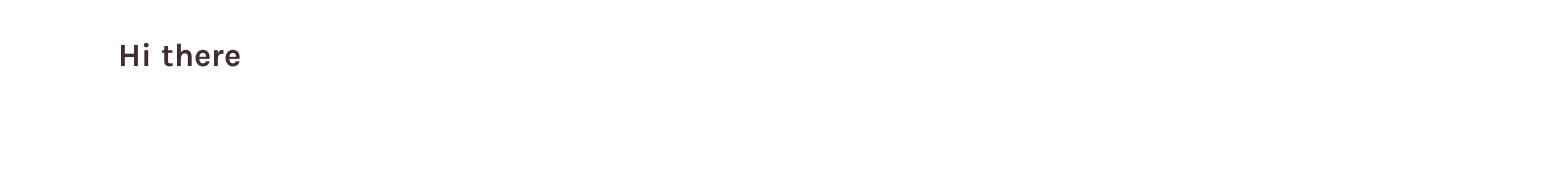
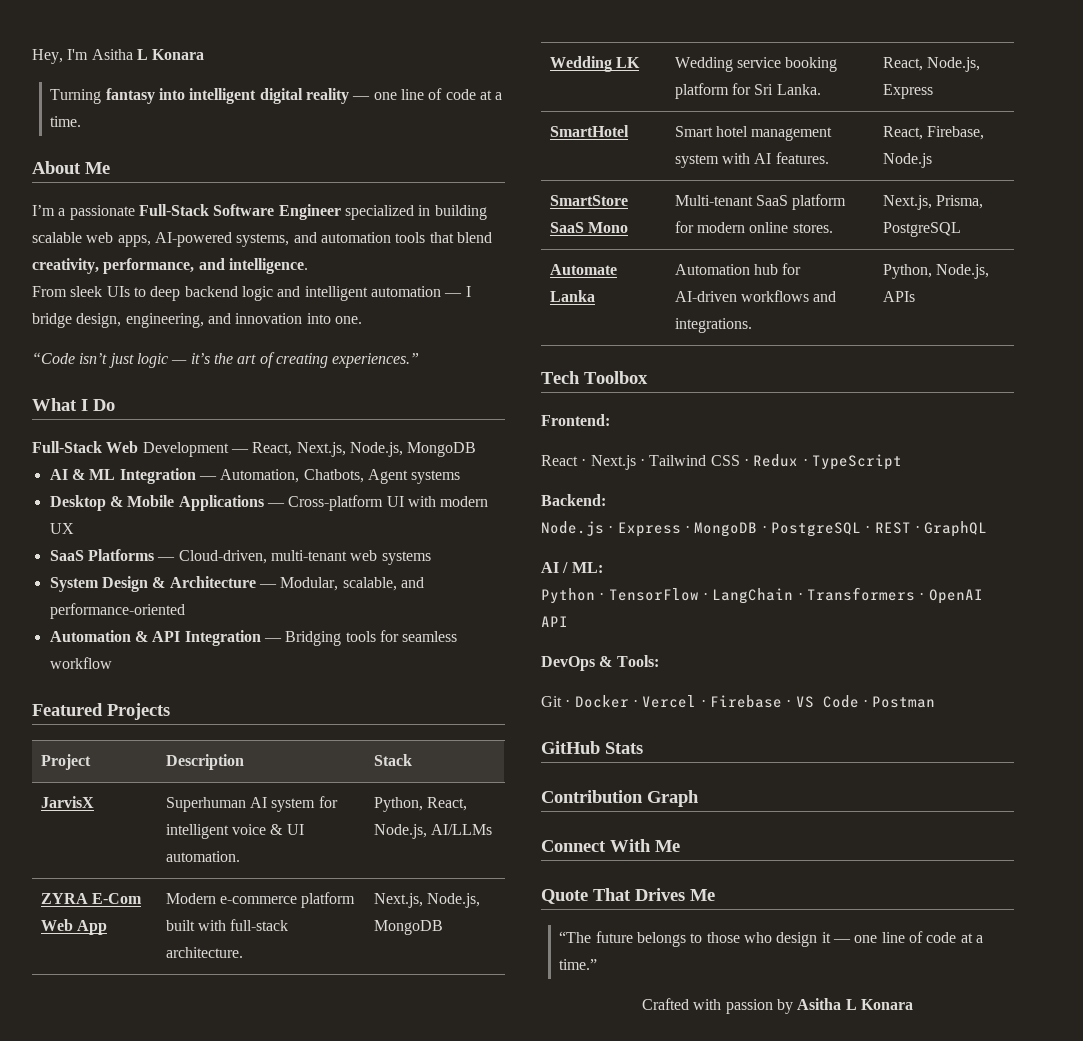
- Hi there
+ Hey, I'm Asitha L Konara
+ Turning fantasy into intelligent digital reality — one line of code at a time.
+ About Me
+ I’m a passionate Full-Stack Software Engineer specialized in building scalable web apps, AI-powered systems, and automation tools that blend creativity, performance, and intelligence.
+ From sleek UIs to deep backend logic and intelligent automation — I bridge design, engineering, and innovation into one.
+ “Code isn’t just logic — it’s the art of creating experiences.”
+ What I Do
+ Full-Stack Web Development — React, Next.js, Node.js, MongoDB
+ AI & ML Integration — Automation, Chatbots, Agent systems
+ Desktop & Mobile Applications — Cross-platform UI with modern UX
+ SaaS Platforms — Cloud-driven, multi-tenant web systems
+ System Design & Architecture — Modular, scalable, and performance-oriented
+ Automation & API Integration — Bridging tools for seamless workflow
+ Featured Projects
+ Project | Description | Stack
+ JarvisX | Superhuman AI system for intelligent voice & UI automation. | Python, React, Node.js, AI/LLMs
+ ZYRA E-Com Web App | Modern e-commerce platform built with full-stack architecture. | Next.js, Node.js, MongoDB
+ Wedding LK | Wedding service booking platform for Sri Lanka. | React, Node.js, Express
+ SmartHotel | Smart hotel management system with AI features. | React, Firebase, Node.js
+ SmartStore SaaS Mono | Multi-tenant SaaS platform for modern online stores. | Next.js, Prisma, PostgreSQL
+ Automate Lanka | Automation hub for AI-driven workflows and integrations. | Python, Node.js, APIs
+ Tech Toolbox
+ Frontend:
+ React · Next.js · Tailwind CSS · Redux · TypeScript
+ Backend:
+ Node.js · Express · MongoDB · PostgreSQL · REST · GraphQL
+ AI / ML:
+ Python · TensorFlow · LangChain · Transformers · OpenAI API
+ DevOps & Tools:
+ Git · Docker · Vercel · Firebase · VS Code · Postman
+ GitHub Stats
+ Contribution Graph
+ Connect With Me
+ Quote That Drives Me
+ “The future belongs to those who design it — one line of code at a time.”
+ Crafted with passion by Asitha L Konara

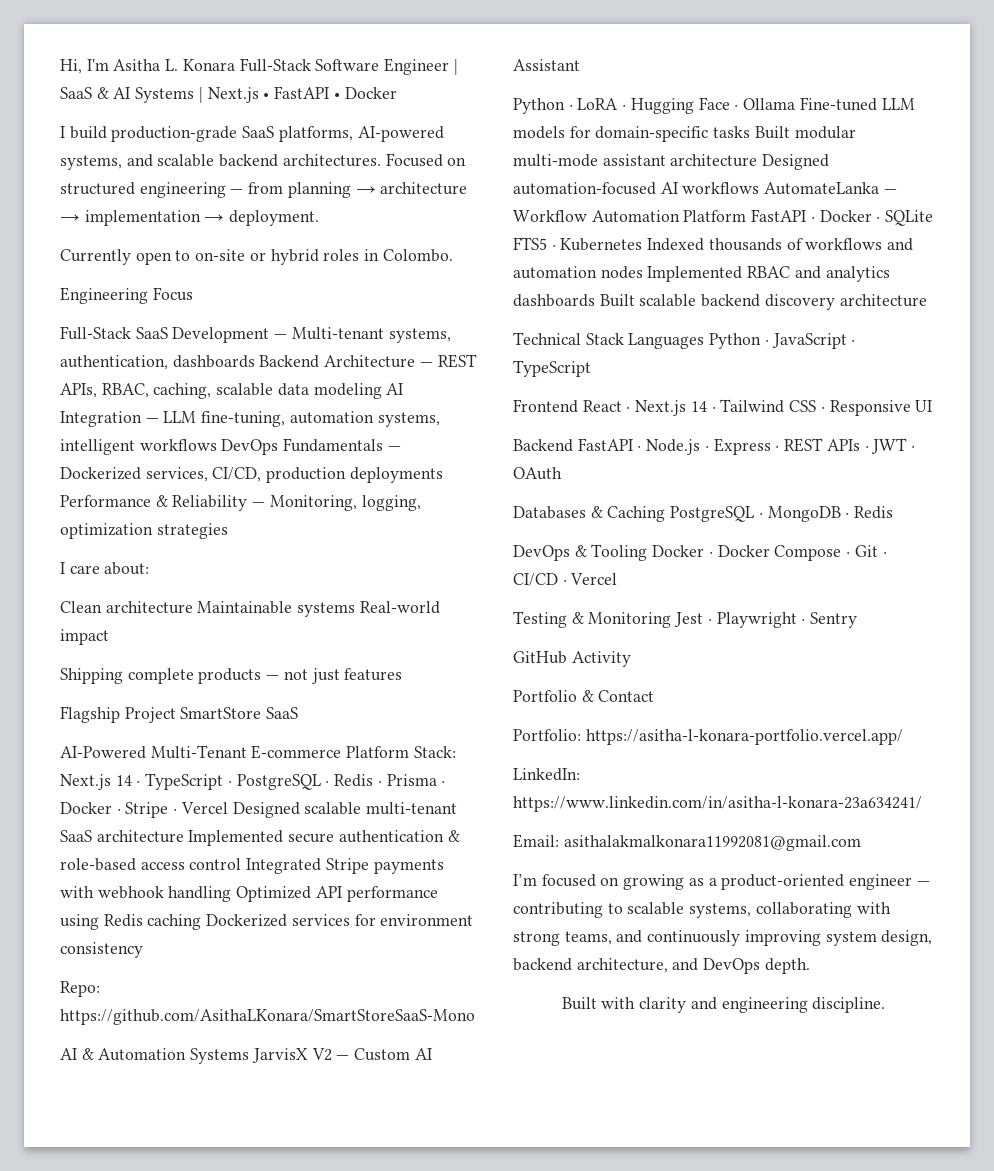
- Hey, I'm Asitha L Konara
- Turning fantasy into intelligent digital reality — one line of code at a time.
- About Me
- I’m a passionate Full-Stack Software Engineer specialized in building scalable web apps, AI-powered systems, and automation tools that blend creativity, performance, and intelligence.
- From sleek UIs to deep backend logic and intelligent automation — I bridge design, engineering, and innovation into one.
- “Code isn’t just logic — it’s the art of creating experiences.”
- What I Do
- Full-Stack Web Development — React, Next.js, Node.js, MongoDB
- AI & ML Integration — Automation, Chatbots, Agent systems
- Desktop & Mobile Applications — Cross-platform UI with modern UX
- SaaS Platforms — Cloud-driven, multi-tenant web systems
- System Design & Architecture — Modular, scalable, and performance-oriented
- Automation & API Integration — Bridging tools for seamless workflow
- Featured Projects
- Project | Description | Stack
- JarvisX | Superhuman AI system for intelligent voice & UI automation. | Python, React, Node.js, AI/LLMs
- ZYRA E-Com Web App | Modern e-commerce platform built with full-stack architecture. | Next.js, Node.js, MongoDB
- Wedding LK | Wedding service booking platform for Sri Lanka. | React, Node.js, Express
- SmartHotel | Smart hotel management system with AI features. | React, Firebase, Node.js
- SmartStore SaaS Mono | Multi-tenant SaaS platform for modern online stores. | Next.js, Prisma, PostgreSQL
- Automate Lanka | Automation hub for AI-driven workflows and integrations. | Python, Node.js, APIs
- Tech Toolbox
- Frontend:
- React · Next.js · Tailwind CSS · Redux · TypeScript
- Backend:
- Node.js · Express · MongoDB · PostgreSQL · REST · GraphQL
- AI / ML:
- Python · TensorFlow · LangChain · Transformers · OpenAI API
- DevOps & Tools:
- Git · Docker · Vercel · Firebase · VS Code · Postman
- GitHub Stats
- Contribution Graph
- Connect With Me
- Quote That Drives Me
- “The future belongs to those who design it — one line of code at a time.”
- Crafted with passion by Asitha L Konara
+ Hi, I'm Asitha L. Konara Full-Stack Software Engineer | SaaS & AI Systems | Next.js • FastAPI • Docker
+ I build production-grade SaaS platforms, AI-powered systems, and scalable backend architectures. Focused on structured engineering — from planning → architecture → implementation → deployment.
+ Currently open to on-site or hybrid roles in Colombo.
+ Engineering Focus
+ Full-Stack SaaS Development — Multi-tenant systems, authentication, dashboards Backend Architecture — REST APIs, RBAC, caching, scalable data modeling AI Integration — LLM fine-tuning, automation systems, intelligent workflows DevOps Fundamentals — Dockerized services, CI/CD, production deployments Performance & Reliability — Monitoring, logging, optimization strategies
+ I care about:
+ Clean architecture Maintainable systems Real-world impact
+ Shipping complete products — not just features
+ Flagship Project SmartStore SaaS
+ AI-Powered Multi-Tenant E-commerce Platform Stack: Next.js 14 · TypeScript · PostgreSQL · Redis · Prisma · Docker · Stripe · Vercel Designed scalable multi-tenant SaaS architecture Implemented secure authentication & role-based access control Integrated Stripe payments with webhook handling Optimized API performance using Redis caching Dockerized services for environment consistency
+ Repo: https://github.com/AsithaLKonara/SmartStoreSaaS-Mono
+ AI & Automation Systems JarvisX V2 — Custom AI Assistant
+ Python · LoRA · Hugging Face · Ollama Fine-tuned LLM models for domain-specific tasks Built modular multi-mode assistant architecture Designed automation-focused AI workflows AutomateLanka — Workflow Automation Platform FastAPI · Docker · SQLite FTS5 · Kubernetes Indexed thousands of workflows and automation nodes Implemented RBAC and analytics dashboards Built scalable backend discovery architecture
+ Technical Stack Languages Python · JavaScript · TypeScript
+ Frontend React · Next.js 14 · Tailwind CSS · Responsive UI
+ Backend FastAPI · Node.js · Express · REST APIs · JWT · OAuth
+ Databases & Caching PostgreSQL · MongoDB · Redis
+ DevOps & Tooling Docker · Docker Compose · Git · CI/CD · Vercel
+ Testing & Monitoring Jest · Playwright · Sentry
+ GitHub Activity
+ Portfolio & Contact
+ Portfolio: https://asitha-l-konara-portfolio.vercel.app/
+ LinkedIn: https://www.linkedin.com/in/asitha-l-konara-23a634241/
+ Email: asithalakmalkonara11992081@gmail.com
+ I’m focused on growing as a product-oriented engineer — contributing to scalable systems, collaborating with strong teams, and continuously improving system design, backend architecture, and DevOps depth.
+ Built with clarity and engineering discipline.

